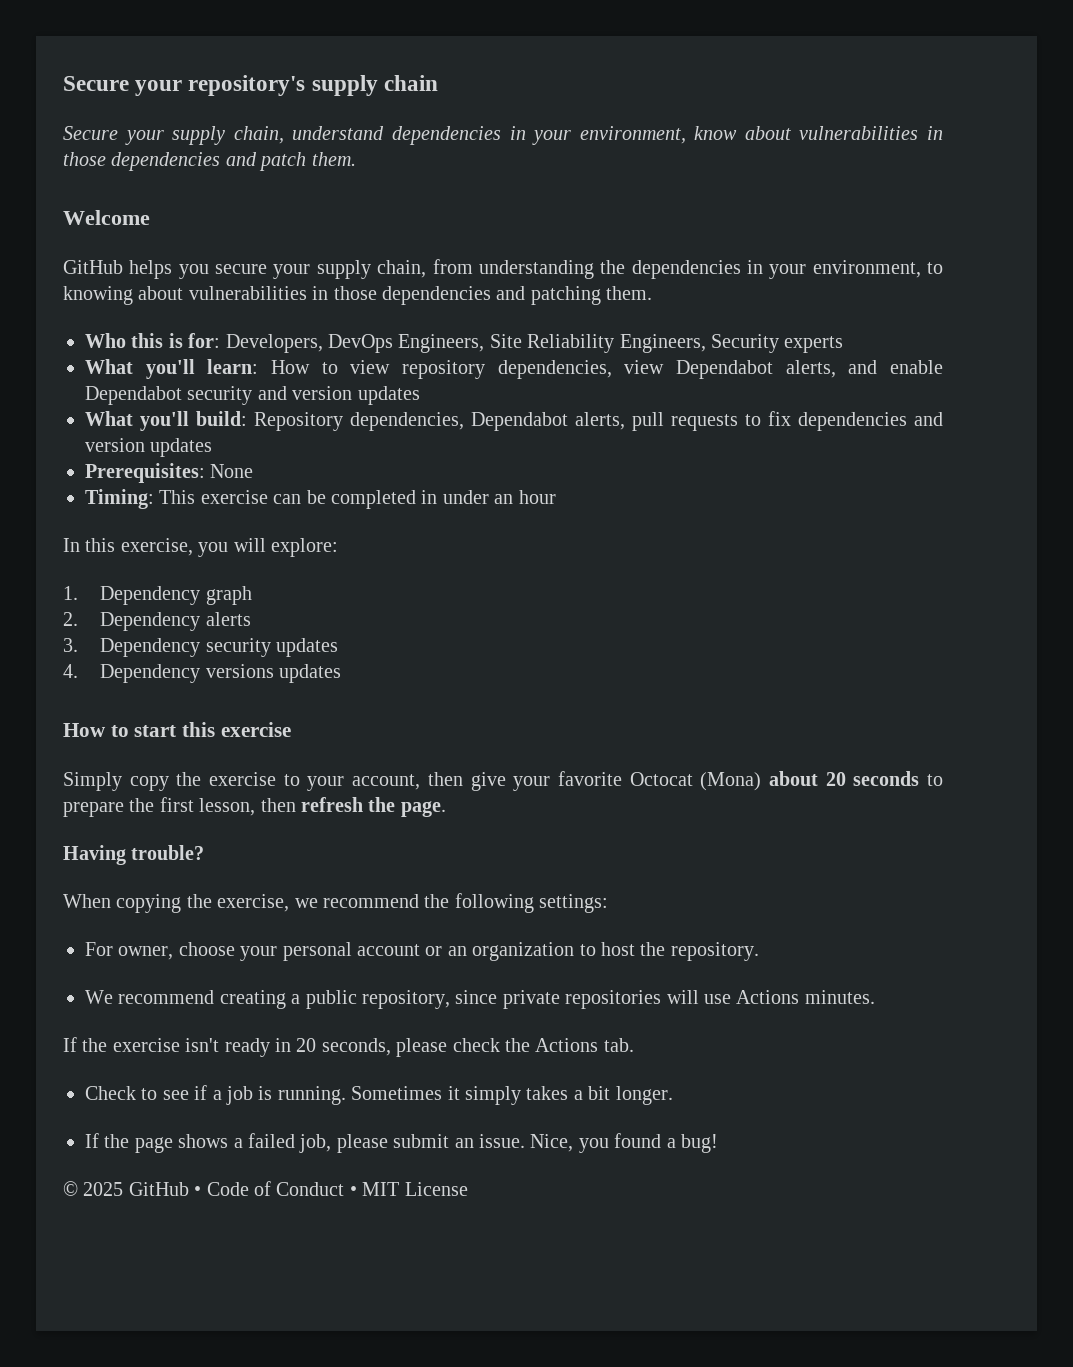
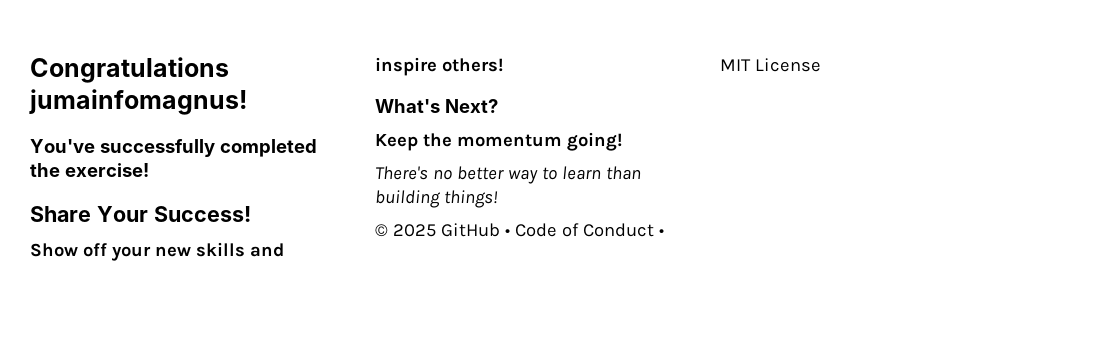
- Secure your repository's supply chain
- Secure your supply chain, understand dependencies in your environment, know about vulnerabilities in those dependencies and patch them.
- Welcome
- GitHub helps you secure your supply chain, from understanding the dependencies in your environment, to knowing about vulnerabilities in those dependencies and patching them.
- Who this is for: Developers, DevOps Engineers, Site Reliability Engineers, Security experts
- What you'll learn: How to view repository dependencies, view Dependabot alerts, and enable Dependabot security and version updates
- What you'll build: Repository dependencies, Dependabot alerts, pull requests to fix dependencies and version updates
- Prerequisites: None
- Timing: This exercise can be completed in under an hour
- In this exercise, you will explore:
- 1. Dependency graph
- 2. Dependency alerts
- 3. Dependency security updates
- 4. Dependency versions updates
- How to start this exercise
- Simply copy the exercise to your account, then give your favorite Octocat (Mona) about 20 seconds to prepare the first lesson, then refresh the page.
- Having trouble?
- When copying the exercise, we recommend the following settings:
- For owner, choose your personal account or an organization to host the repository.
- We recommend creating a public repository, since private repositories will use Actions minutes.
- If the exercise isn't ready in 20 seconds, please check the Actions tab.
- Check to see if a job is running. Sometimes it simply takes a bit longer.
- If the page shows a failed job, please submit an issue. Nice, you found a bug!
+ Congratulations jumainfomagnus!
+ You've successfully completed the exercise!
+ Share Your Success!
+ Show off your new skills and inspire others!
+ What's Next?
+ Keep the momentum going!
+ There's no better way to learn than building things!

